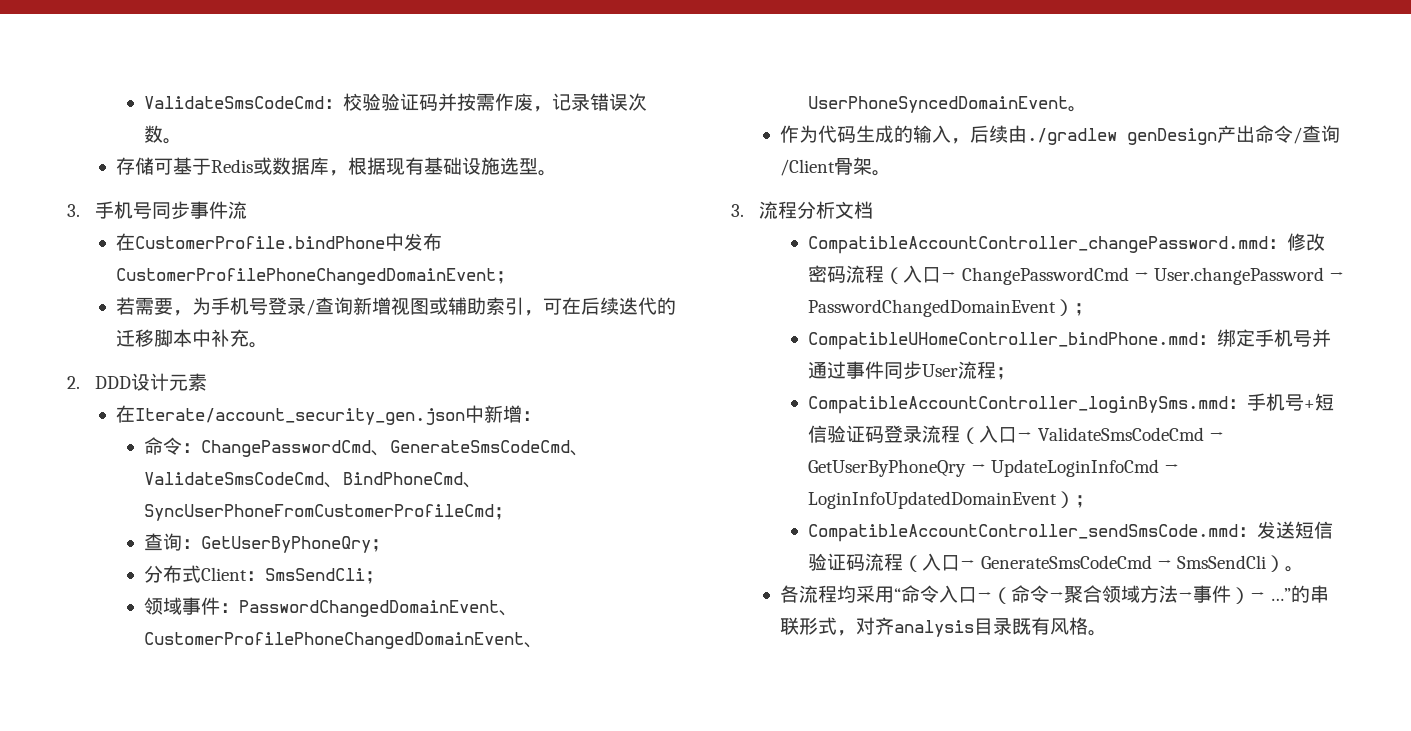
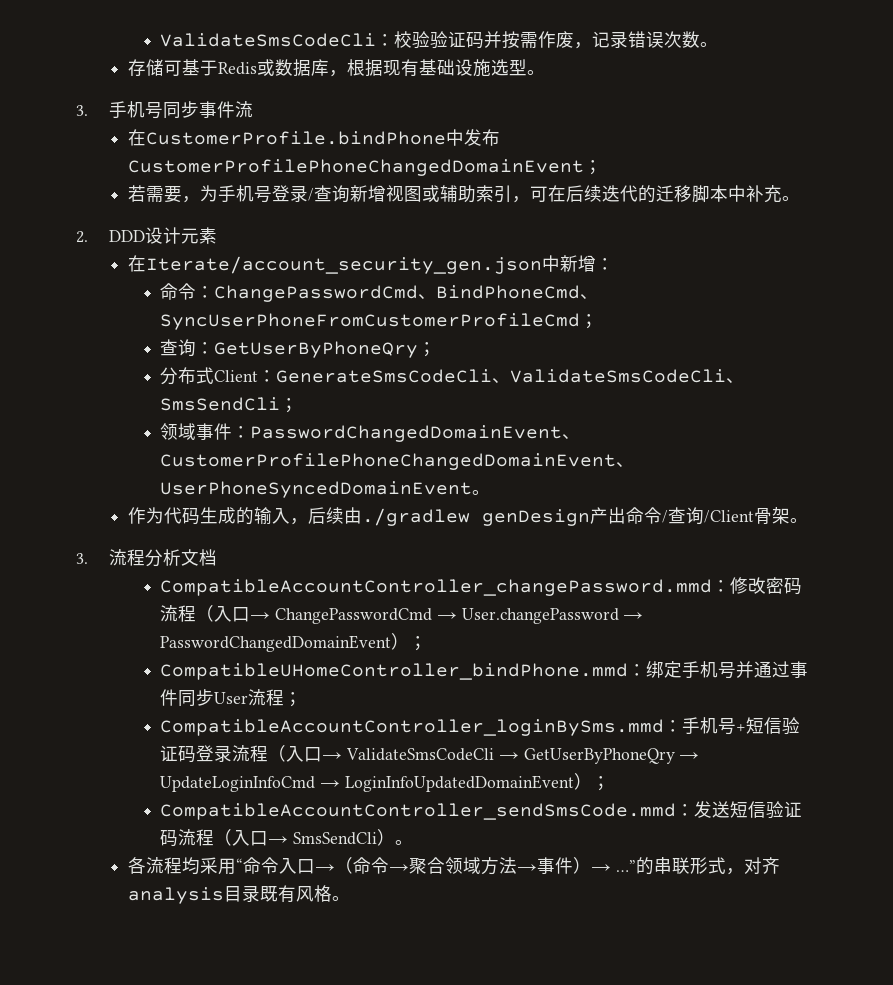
- ValidateSmsCodeCmd：校验验证码并按需作废，记录错误次数。
+ ValidateSmsCodeCli：校验验证码并按需作废，记录错误次数。
- 命令：ChangePasswordCmd、GenerateSmsCodeCmd、ValidateSmsCodeCmd、BindPhoneCmd、SyncUserPhoneFromCustomerProfileCmd；
+ 命令：ChangePasswordCmd、BindPhoneCmd、SyncUserPhoneFromCustomerProfileCmd；
- 分布式Client：SmsSendCli；
+ 分布式Client：GenerateSmsCodeCli、ValidateSmsCodeCli、SmsSendCli；
- CompatibleAccountController_loginBySms.mmd：手机号+短信验证码登录流程（入口→ ValidateSmsCodeCmd → GetUserByPhoneQry → UpdateLoginInfoCmd → LoginInfoUpdatedDomainEvent）；
+ CompatibleAccountController_loginBySms.mmd：手机号+短信验证码登录流程（入口→ ValidateSmsCodeCli → GetUserByPhoneQry → UpdateLoginInfoCmd → LoginInfoUpdatedDomainEvent）；
- CompatibleAccountController_sendSmsCode.mmd：发送短信验证码流程（入口→ GenerateSmsCodeCmd → SmsSendCli）。
+ CompatibleAccountController_sendSmsCode.mmd：发送短信验证码流程（入口→ SmsSendCli）。

